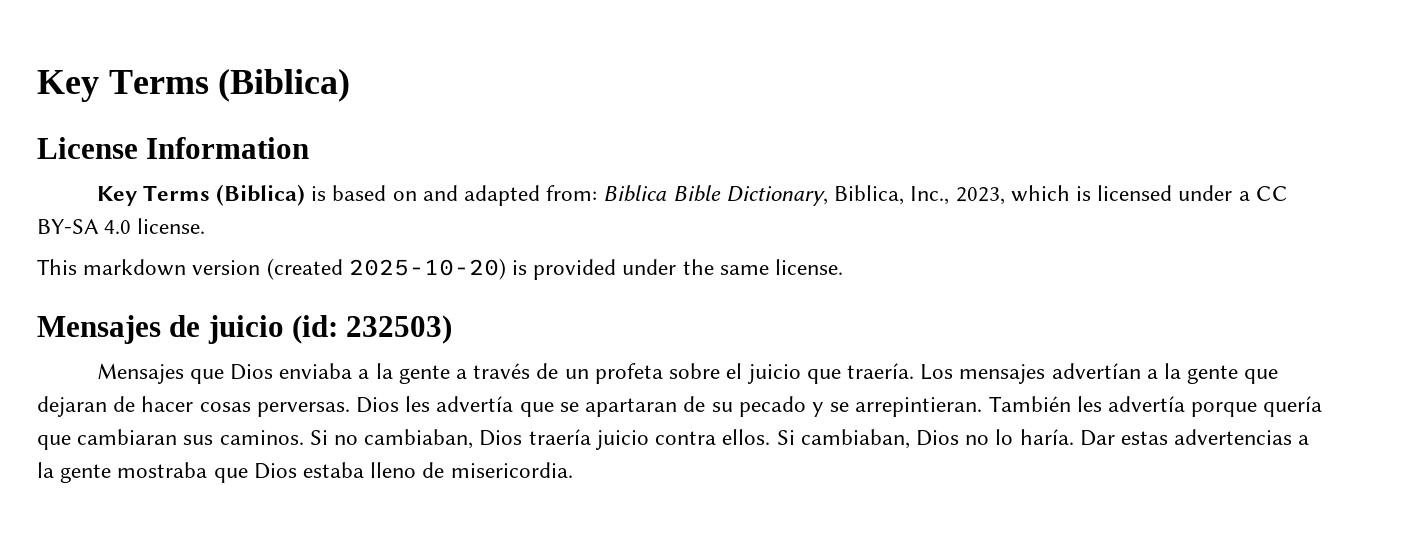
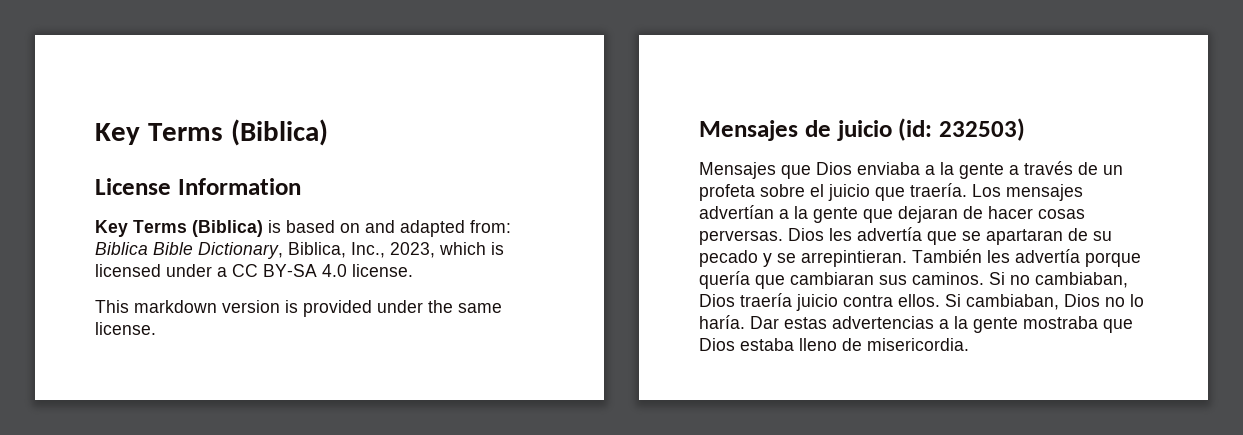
- This markdown version (created 2025-10-20) is provided under the same license.
+ This markdown version is provided under the same license.

